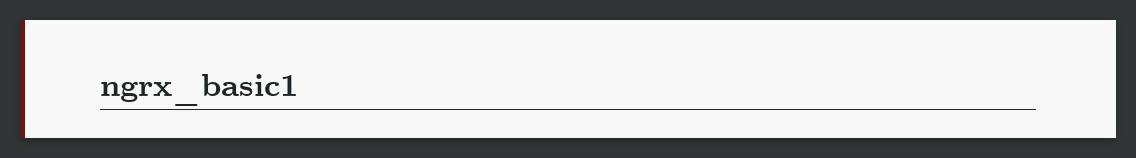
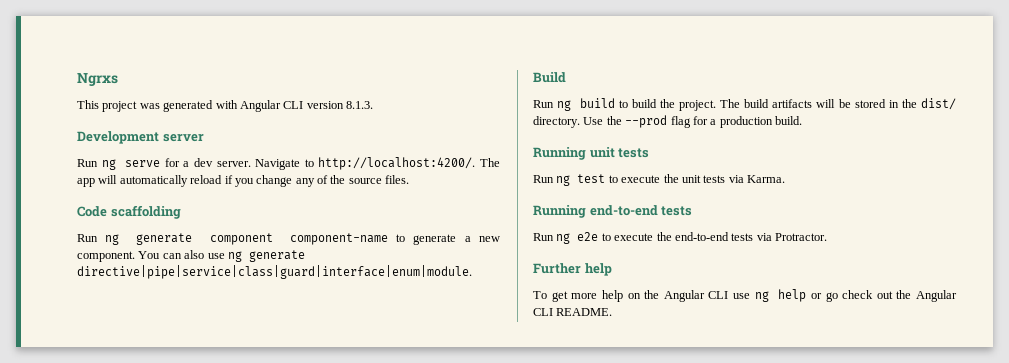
- ngrx_basic1
+ Ngrxs
+ This project was generated with Angular CLI version 8.1.3.
+ Development server
+ Run ng serve for a dev server. Navigate to http://localhost:4200/. The app will automatically reload if you change any of the source files.
+ Code scaffolding
+ Run ng generate component component-name to generate a new component. You can also use ng generate directive|pipe|service|class|guard|interface|enum|module.
+ Build
+ Run ng build to build the project. The build artifacts will be stored in the dist/ directory. Use the --prod flag for a production build.
+ Running unit tests
+ Run ng test to execute the unit tests via Karma.
+ Running end-to-end tests
+ Run ng e2e to execute the end-to-end tests via Protractor.
+ Further help
+ To get more help on the Angular CLI use ng help or go check out the Angular CLI README.

